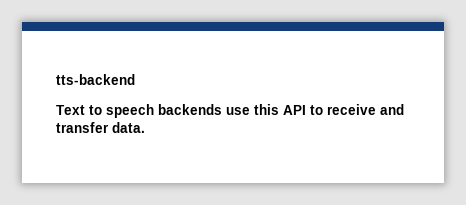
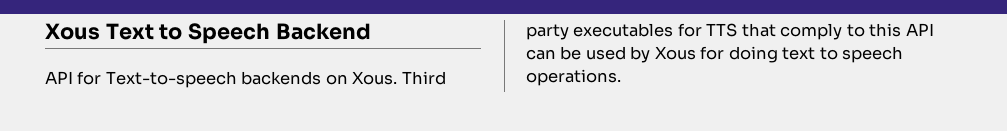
- tts-backend
- Text to speech backends use this API to receive and transfer data.
+ Xous Text to Speech Backend
+ API for Text-to-speech backends on Xous. Third party executables for TTS that comply to this API can be used by Xous for doing text to speech operations.

